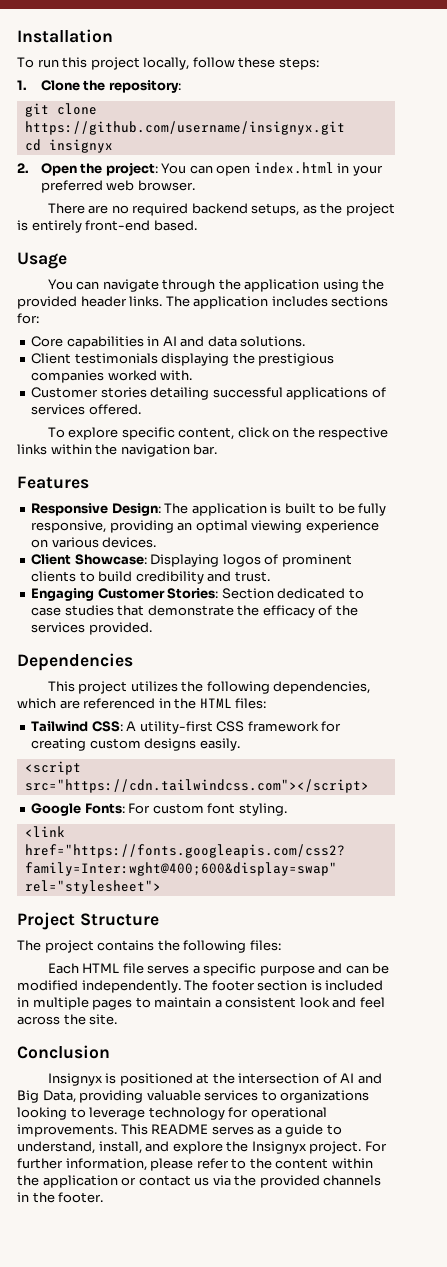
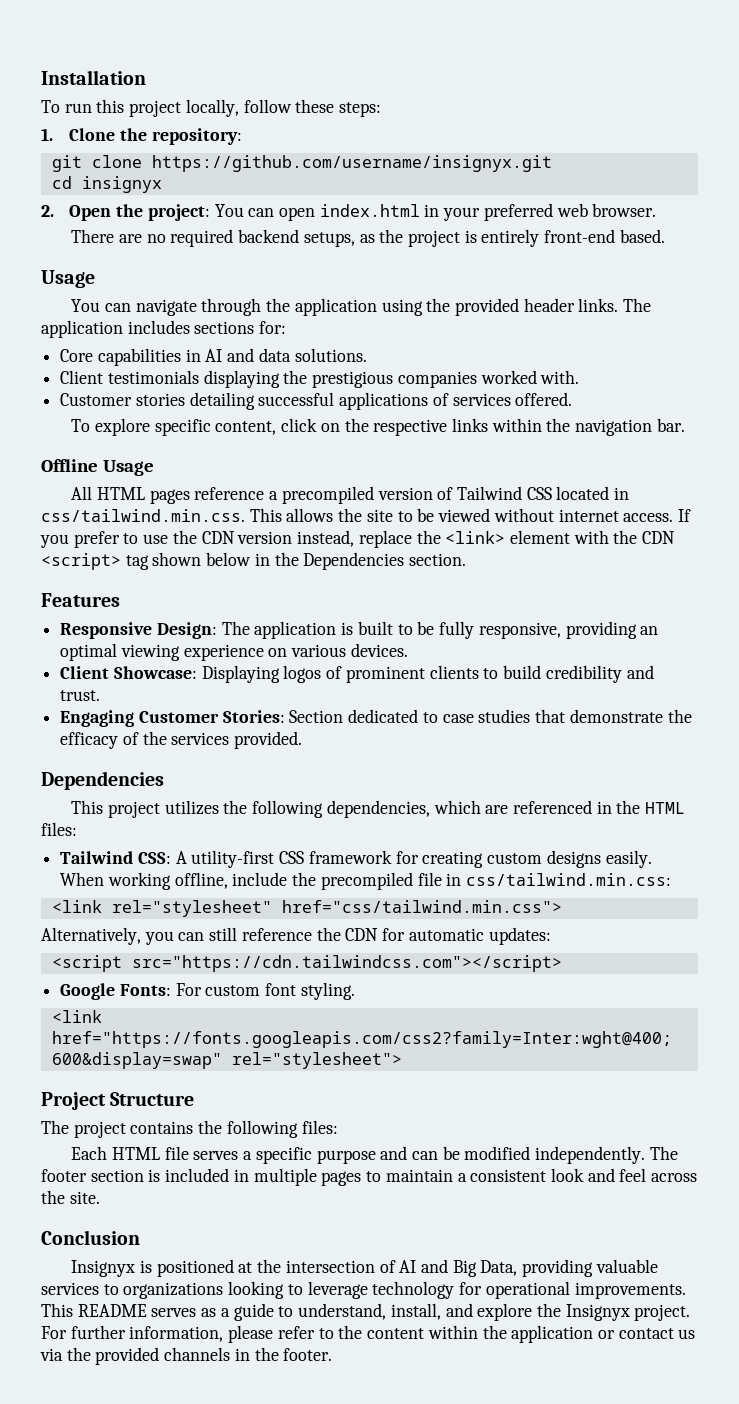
+ Offline Usage
+ All HTML pages reference a precompiled version of Tailwind CSS located in css/tailwind.min.css. This allows the site to be viewed without internet access. If you prefer to use the CDN version instead, replace the <link> element with the CDN <script> tag shown below in the Dependencies section.
+ When working offline, include the precompiled file in css/tailwind.min.css:
+ <link rel="stylesheet" href="css/tailwind.min.css">
+ Alternatively, you can still reference the CDN for automatic updates:

